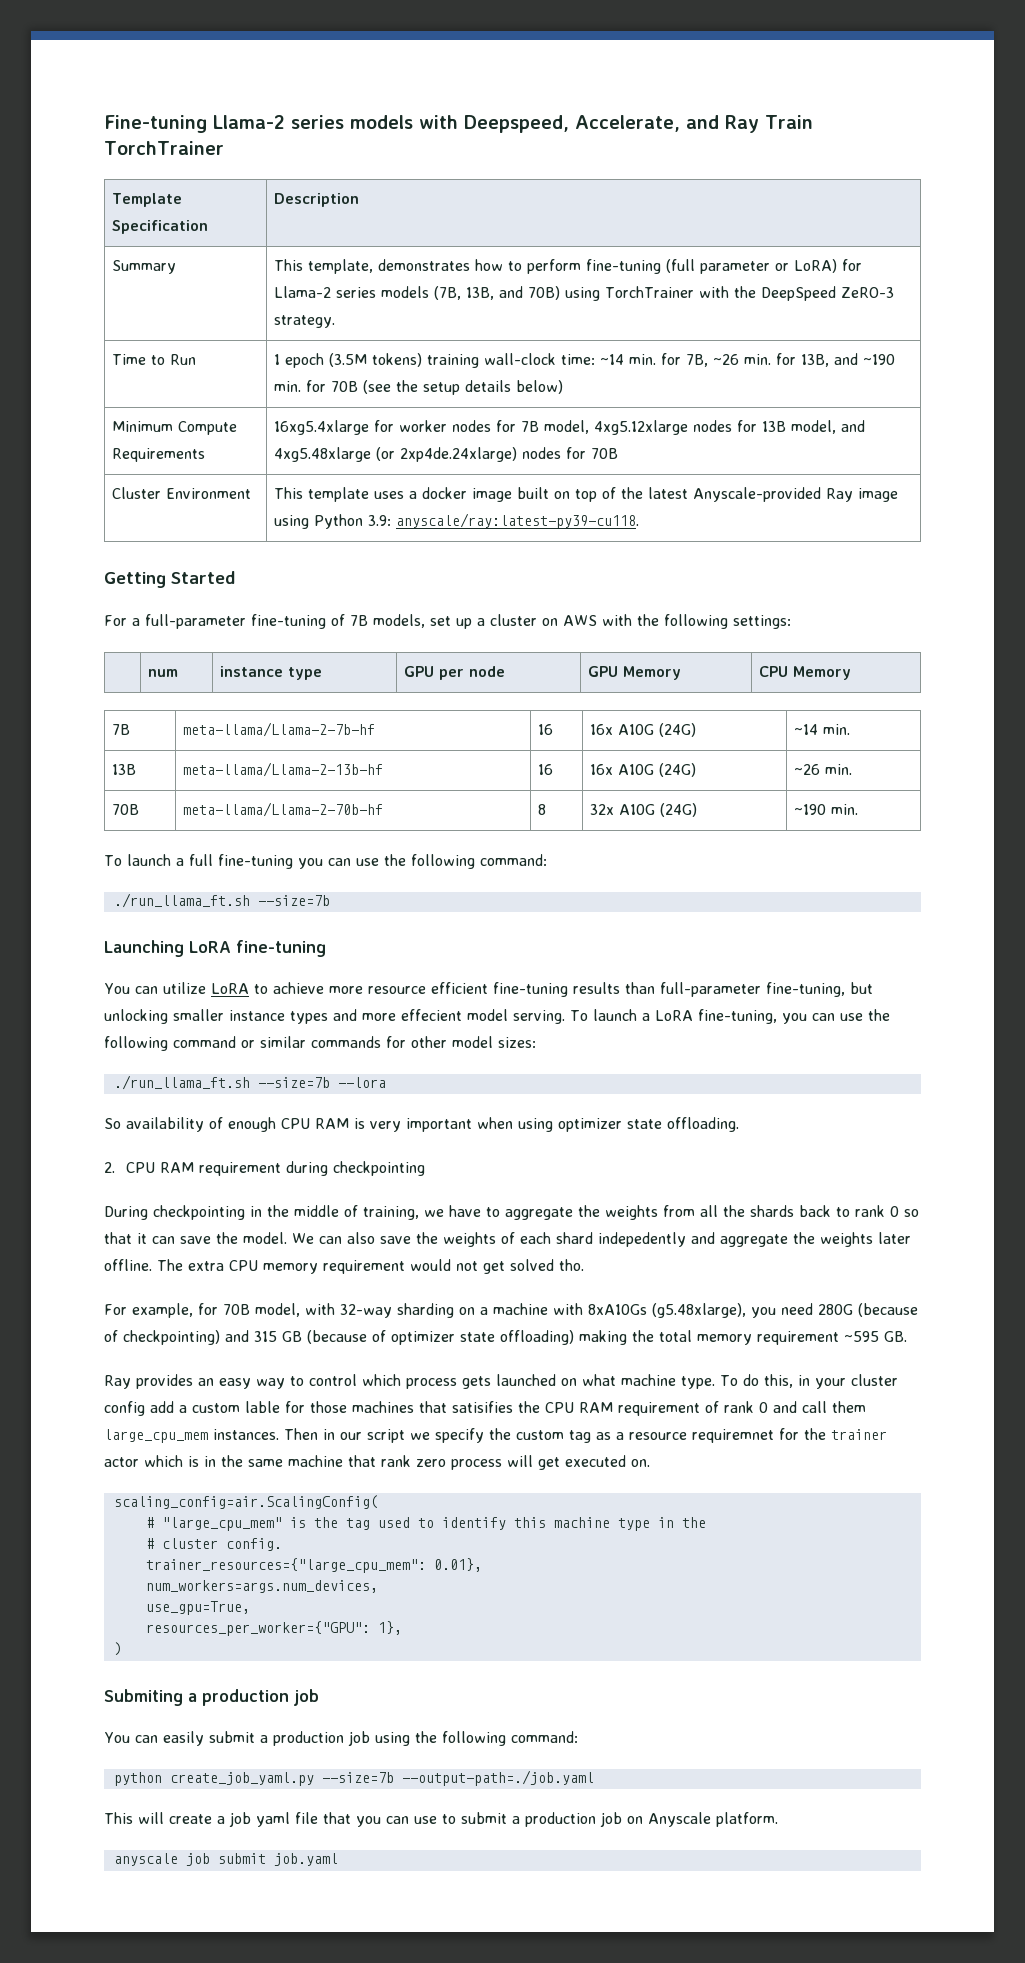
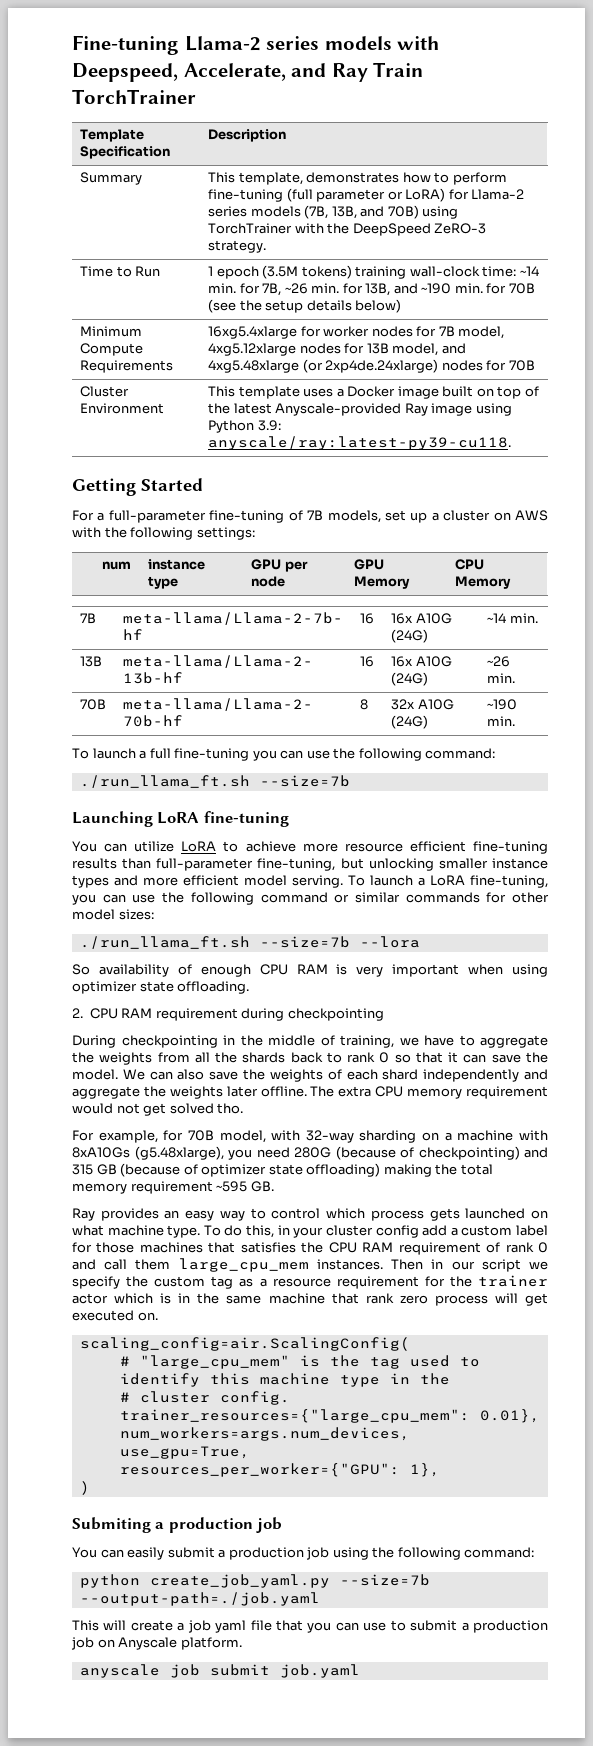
- Cluster Environment | This template uses a docker image built on top of the latest Anyscale-provided Ray image using Python 3.9: anyscale/ray:latest-py39-cu118.
+ Cluster Environment | This template uses a Docker image built on top of the latest Anyscale-provided Ray image using Python 3.9: anyscale/ray:latest-py39-cu118.
- You can utilize LoRA to achieve more resource efficient fine-tuning results than full-parameter fine-tuning, but unlocking smaller instance types and more effecient model serving.
+ You can utilize LoRA to achieve more resource efficient fine-tuning results than full-parameter fine-tuning, but unlocking smaller instance types and more efficient model serving.
- We can also save the weights of each shard indepedently and aggregate the weights later offline.
+ We can also save the weights of each shard independently and aggregate the weights later offline.
- To do this, in your cluster config add a custom lable for those machines that satisifies the CPU RAM requirement of rank 0 and call them large_cpu_mem instances.
+ To do this, in your cluster config add a custom label for those machines that satisfies the CPU RAM requirement of rank 0 and call them large_cpu_mem instances.
- Then in our script we specify the custom tag as a resource requiremnet for the trainer actor which is in the same machine that rank zero process will get executed on.
+ Then in our script we specify the custom tag as a resource requirement for the trainer actor which is in the same machine that rank zero process will get executed on.

